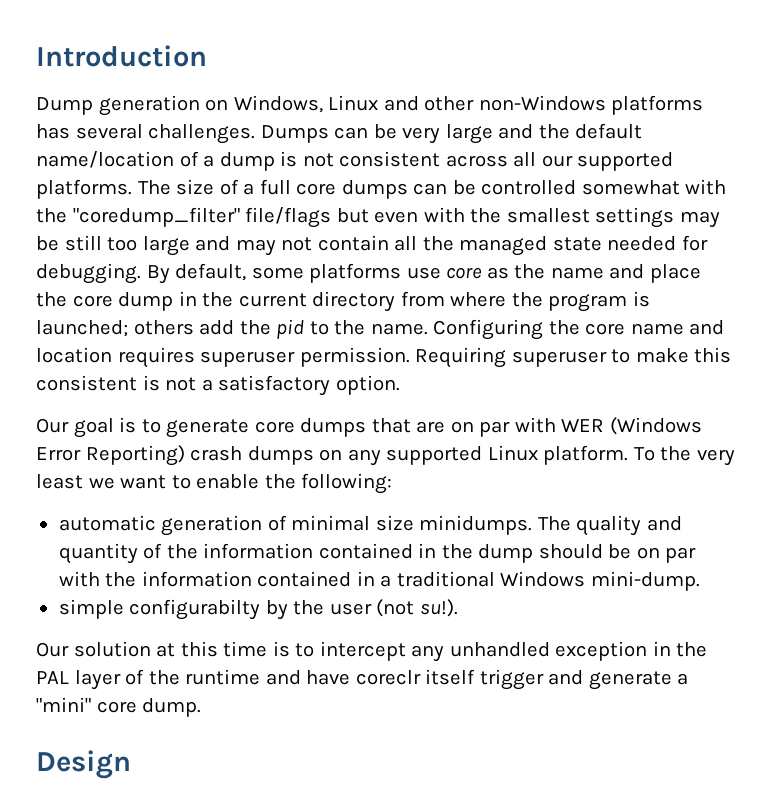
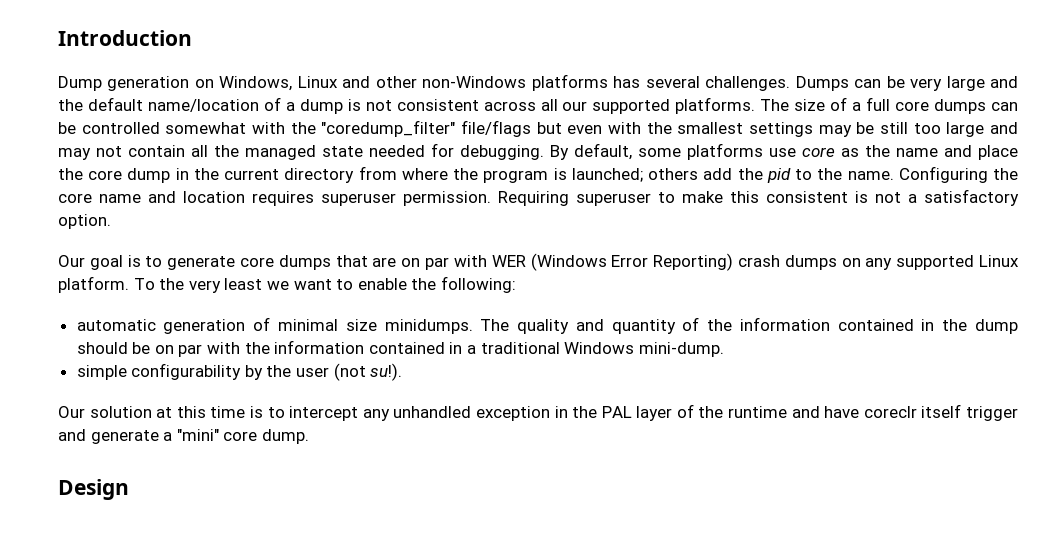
- simple configurabilty by the user (not su!).
+ simple configurability by the user (not su!).

